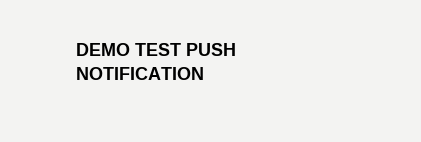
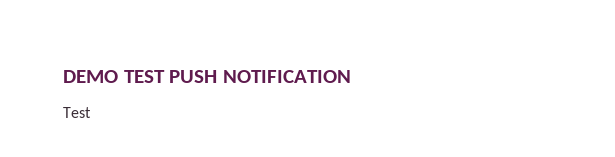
+ Test

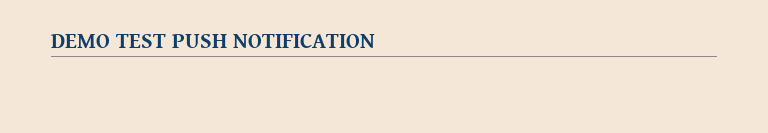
- Test

